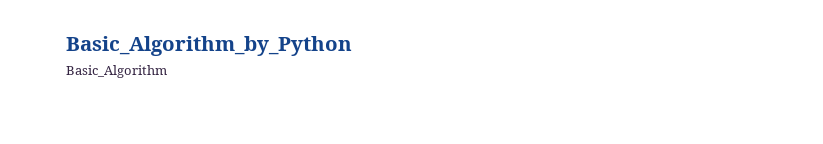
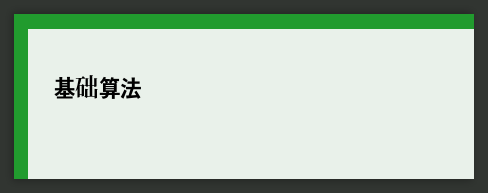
- Basic_Algorithm_by_Python
- Basic_Algorithm
+ 基础算法

